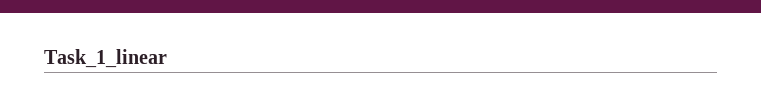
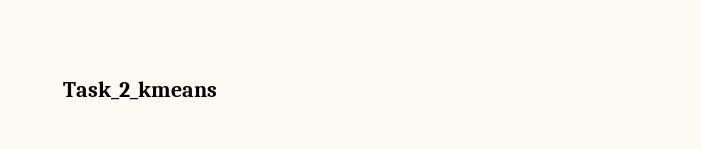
- Task_1_linear
+ Task_2_kmeans

